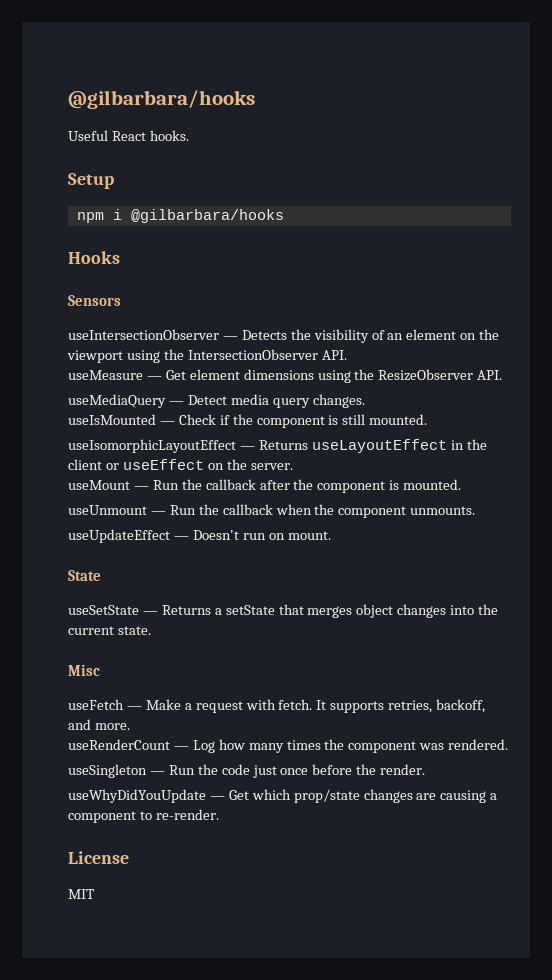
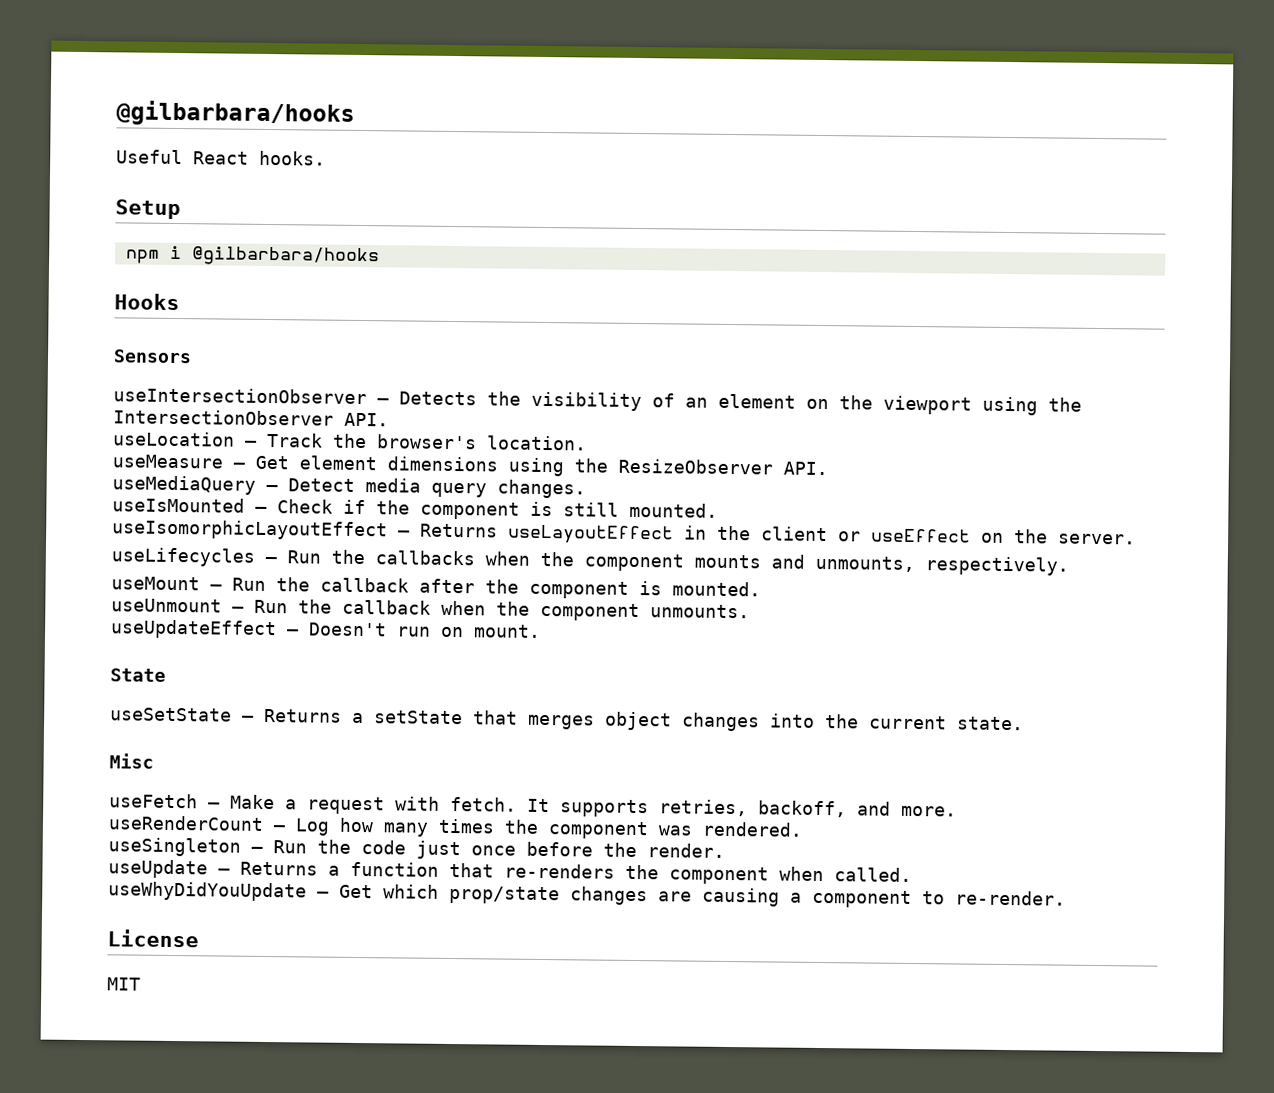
+ useLocation — Track the browser's location.
+ useLifecycles — Run the callbacks when the component mounts and unmounts, respectively.
+ useUpdate — Returns a function that re-renders the component when called.

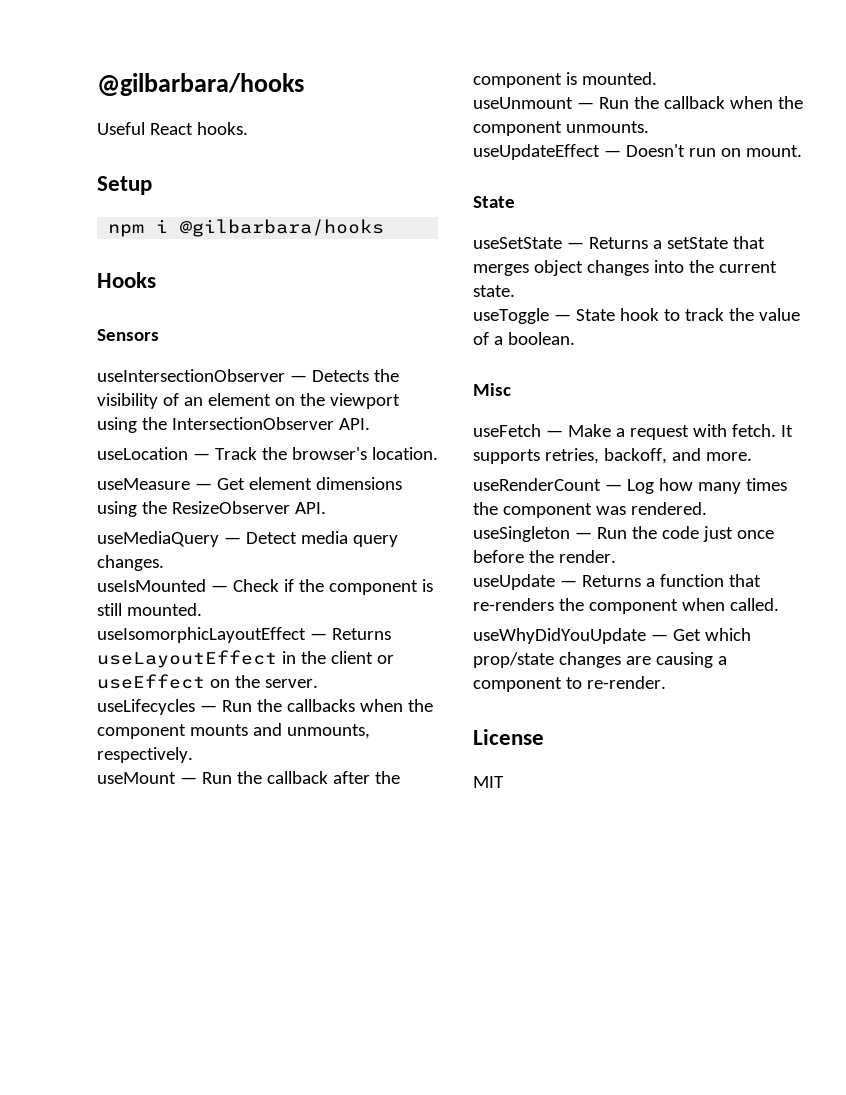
+ useToggle — State hook to track the value of a boolean.

